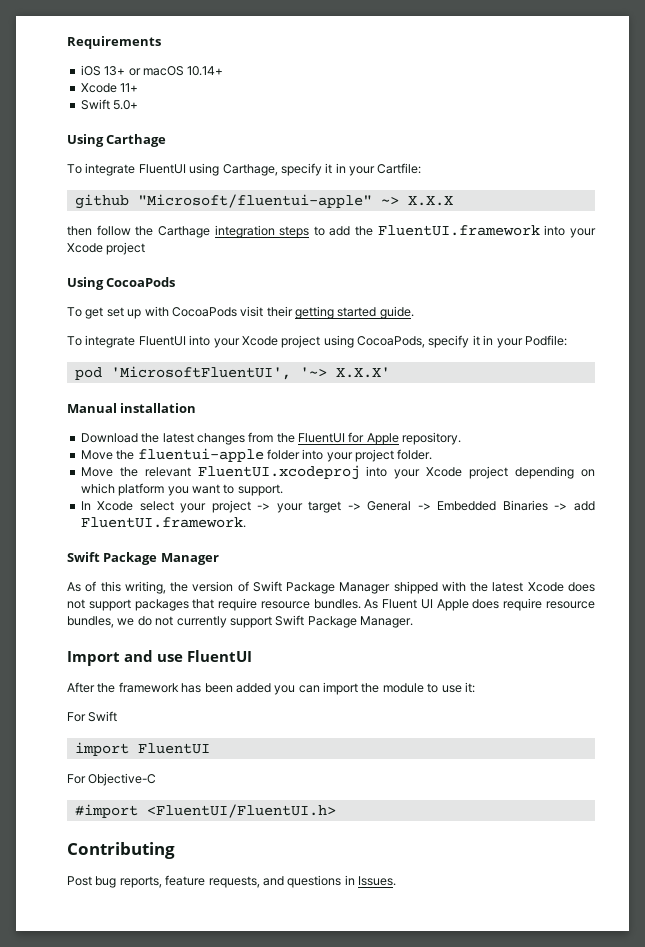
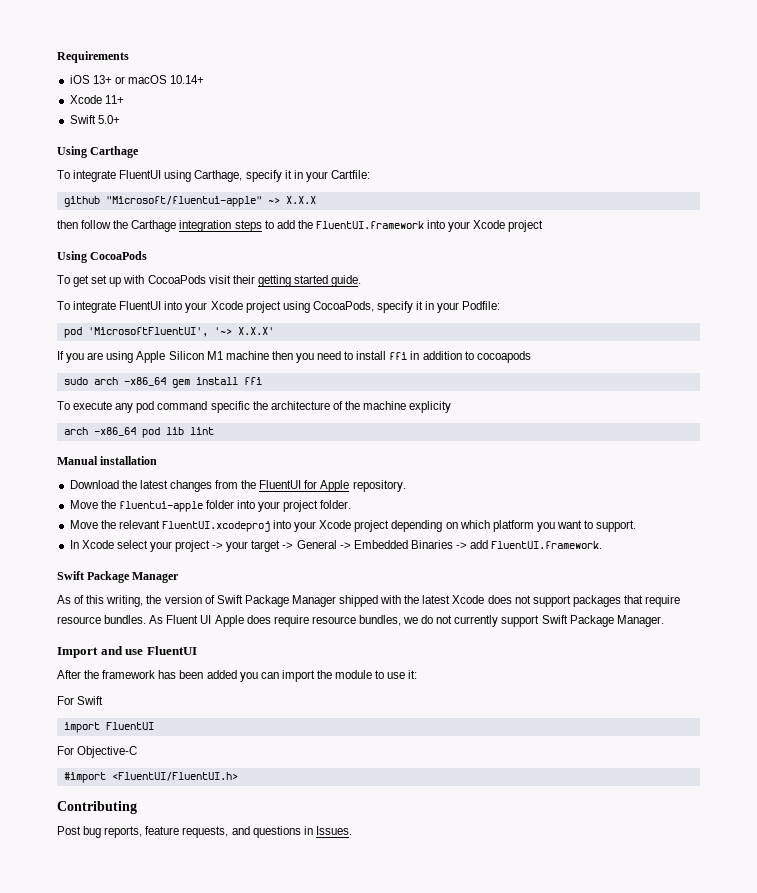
+ If you are using Apple Silicon M1 machine then you need to install ffi in addition to cocoapods
+ sudo arch -x86_64 gem install ffi
+ To execute any pod command specific the architecture of the machine explicity
+ arch -x86_64 pod lib lint

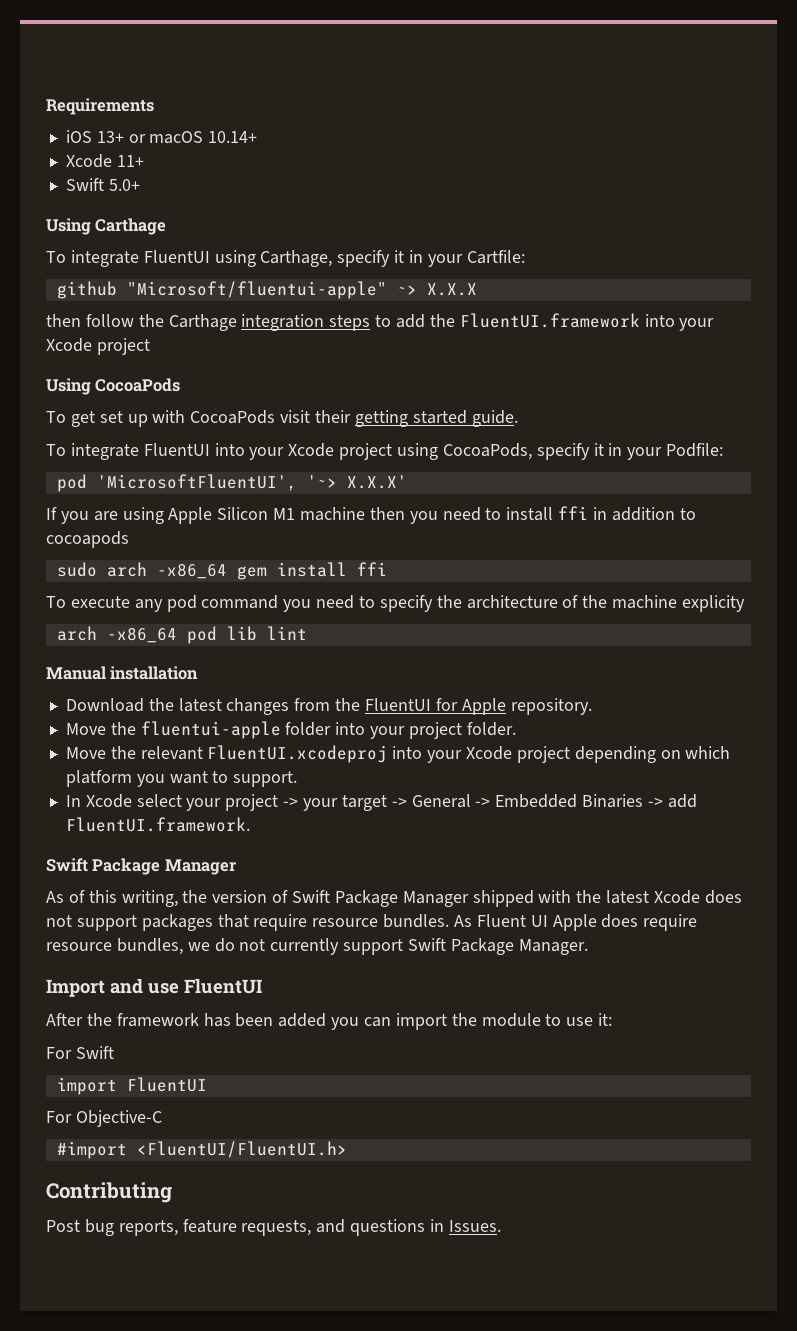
- To execute any pod command specific the architecture of the machine explicity
+ To execute any pod command you need to specify the architecture of the machine explicity

